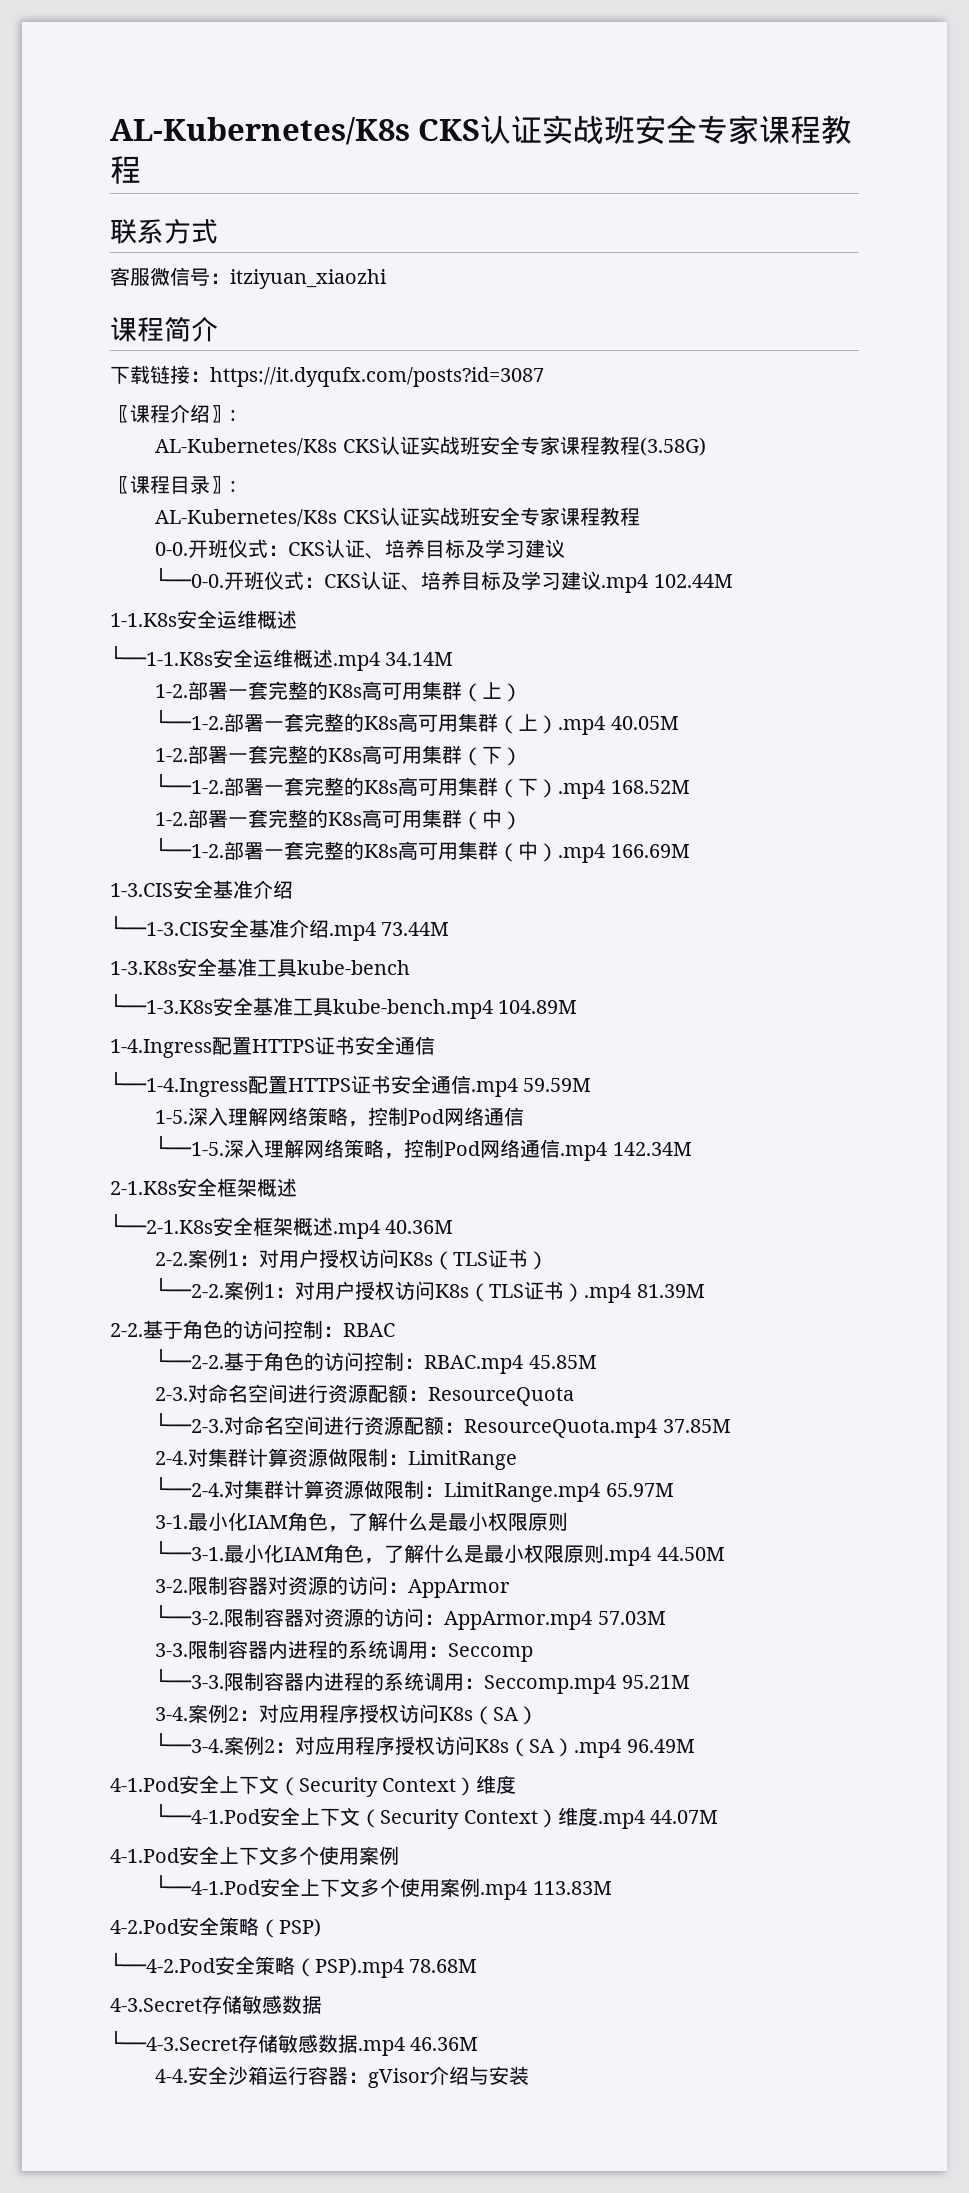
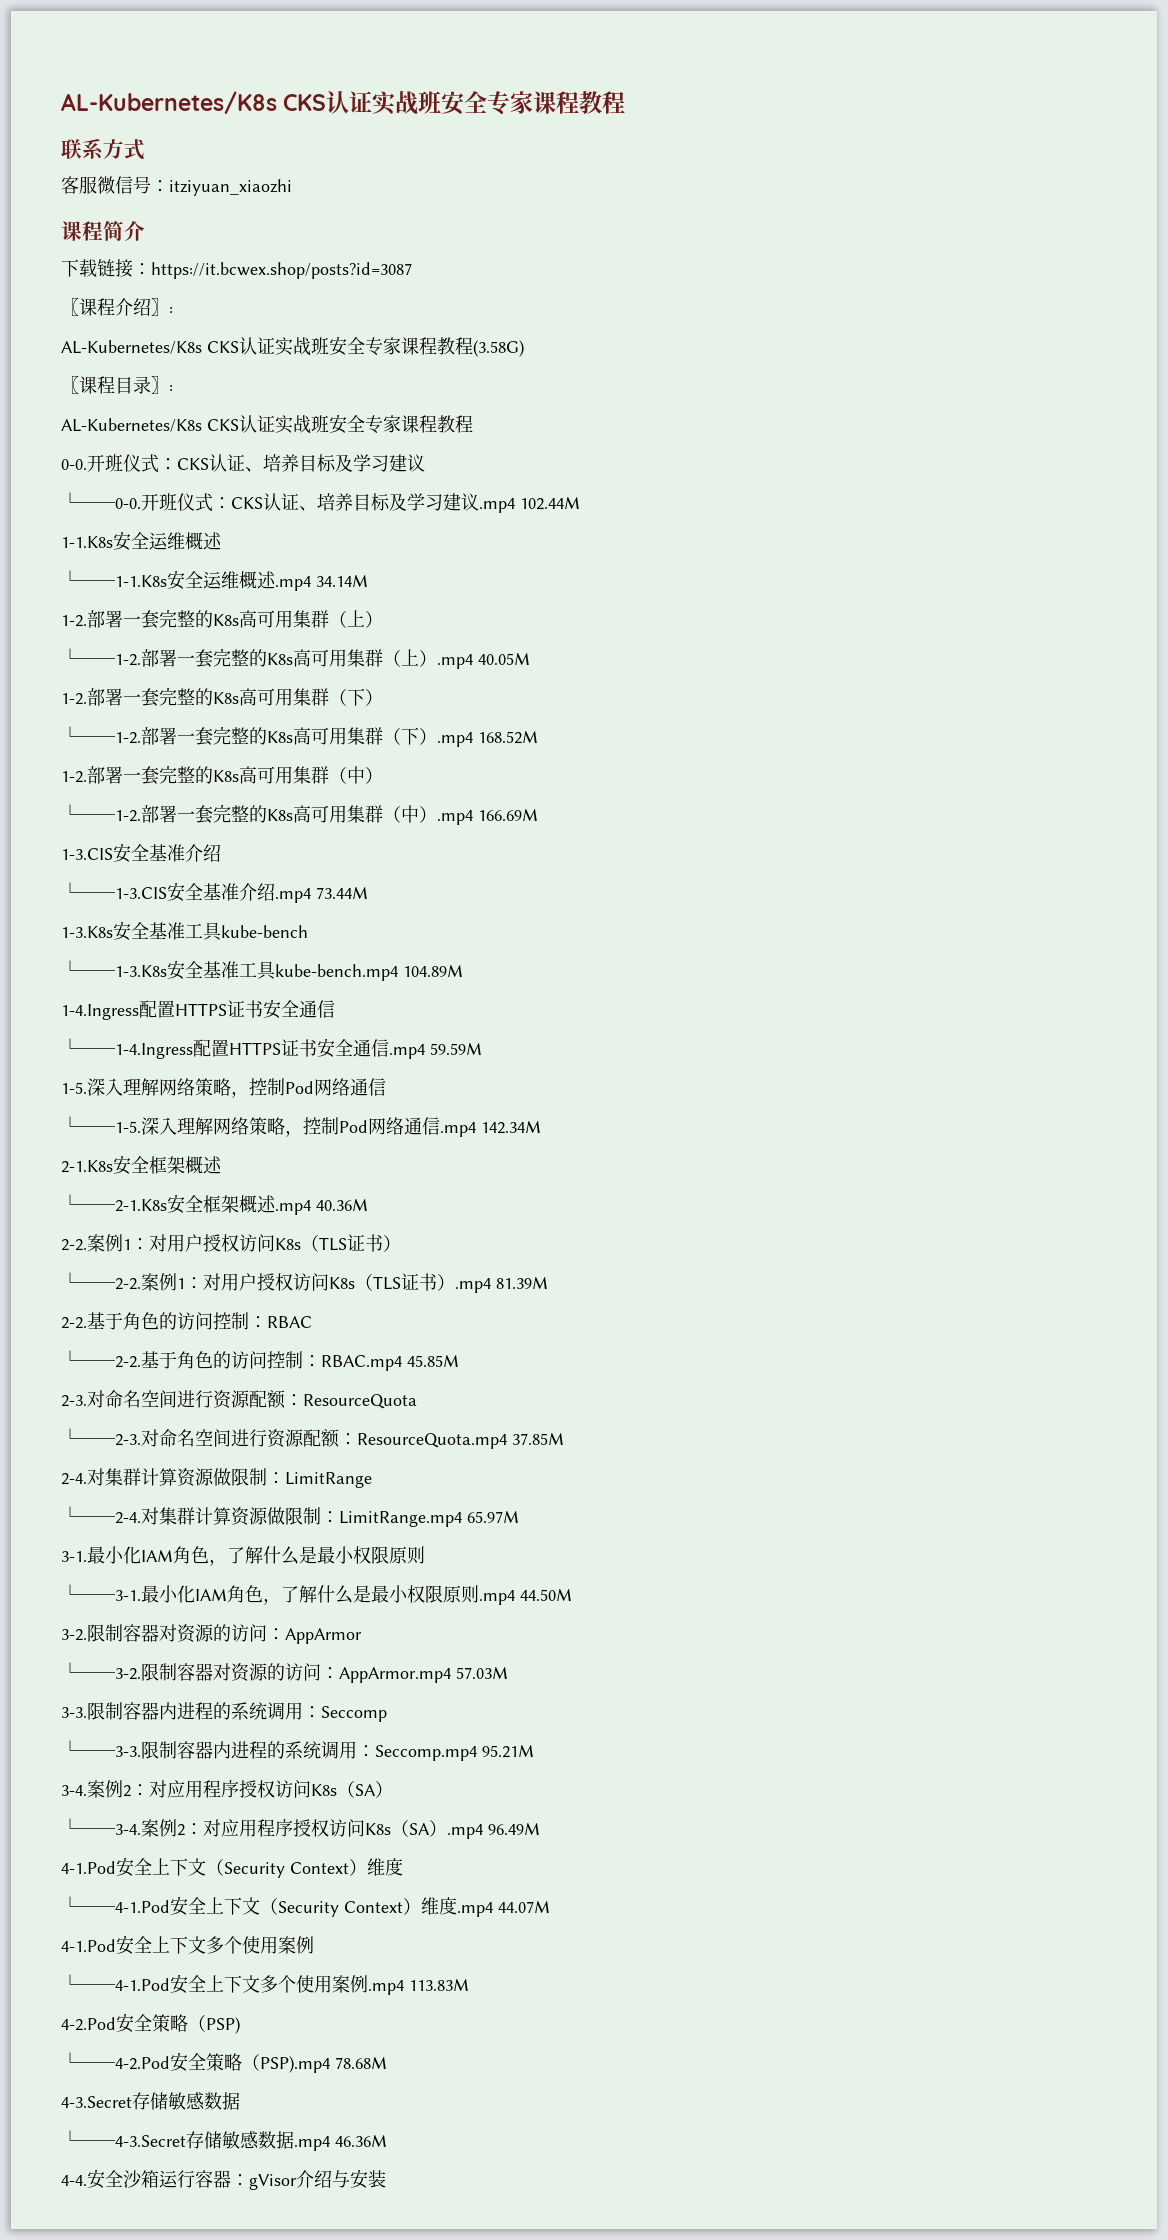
- 下载链接：https://it.dyqufx.com/posts?id=3087
+ 下载链接：https://it.bcwex.shop/posts?id=3087

